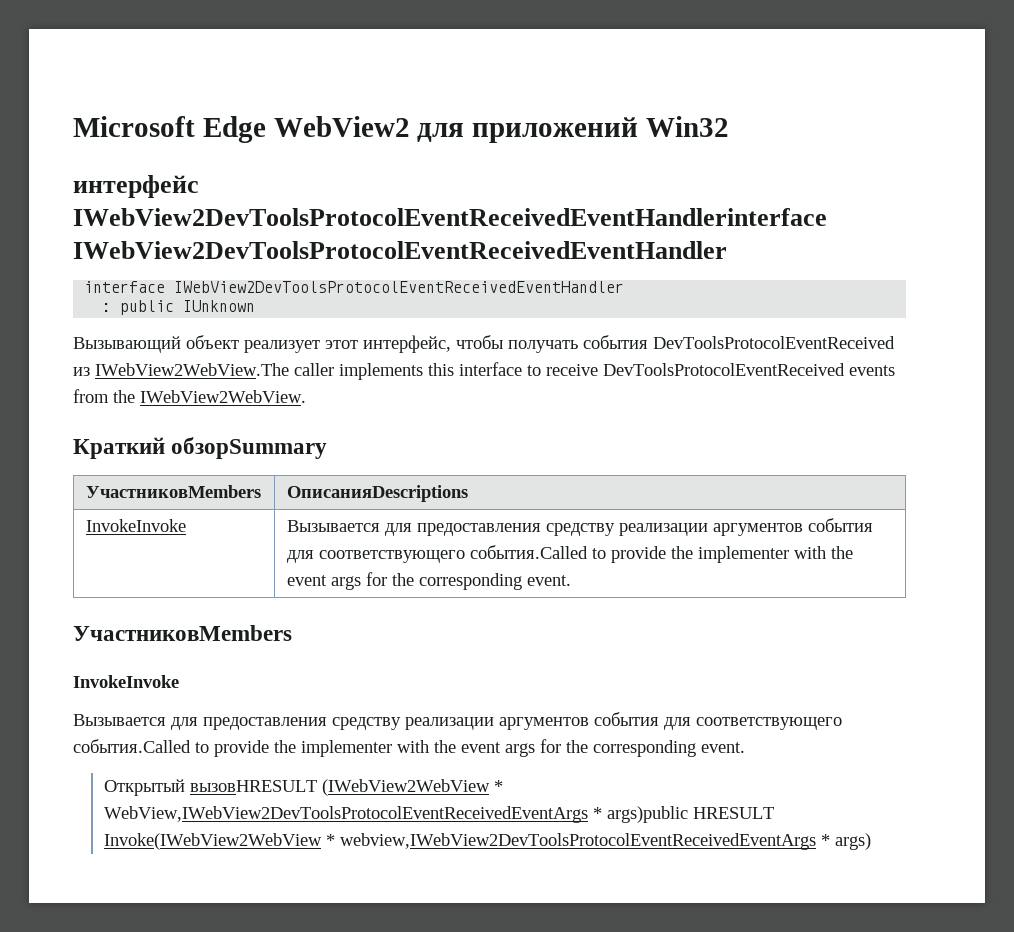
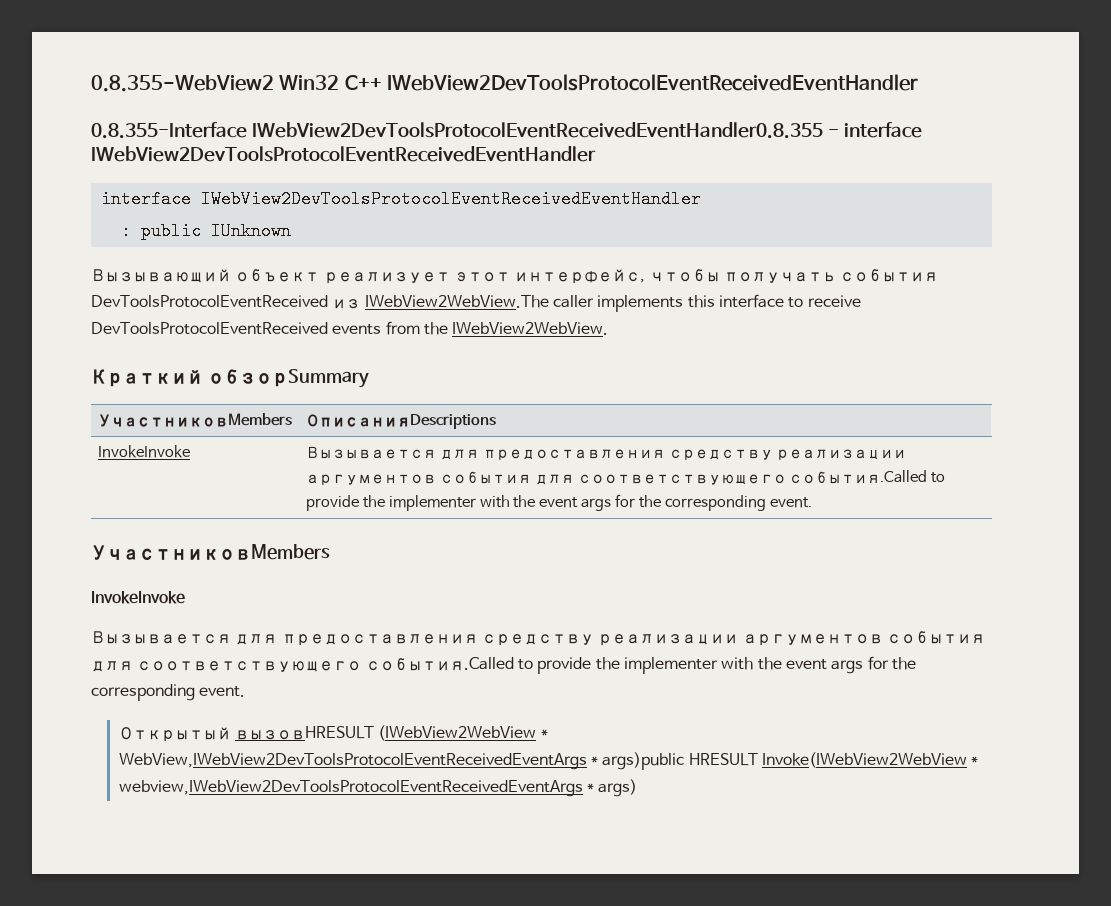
- Microsoft Edge WebView2 для приложений Win32
- интерфейс IWebView2DevToolsProtocolEventReceivedEventHandlerinterface IWebView2DevToolsProtocolEventReceivedEventHandler
+ 0.8.355-WebView2 Win32 C++ IWebView2DevToolsProtocolEventReceivedEventHandler
+ 0.8.355-Interface IWebView2DevToolsProtocolEventReceivedEventHandler0.8.355 - interface IWebView2DevToolsProtocolEventReceivedEventHandler

